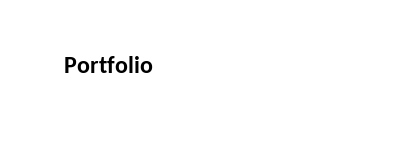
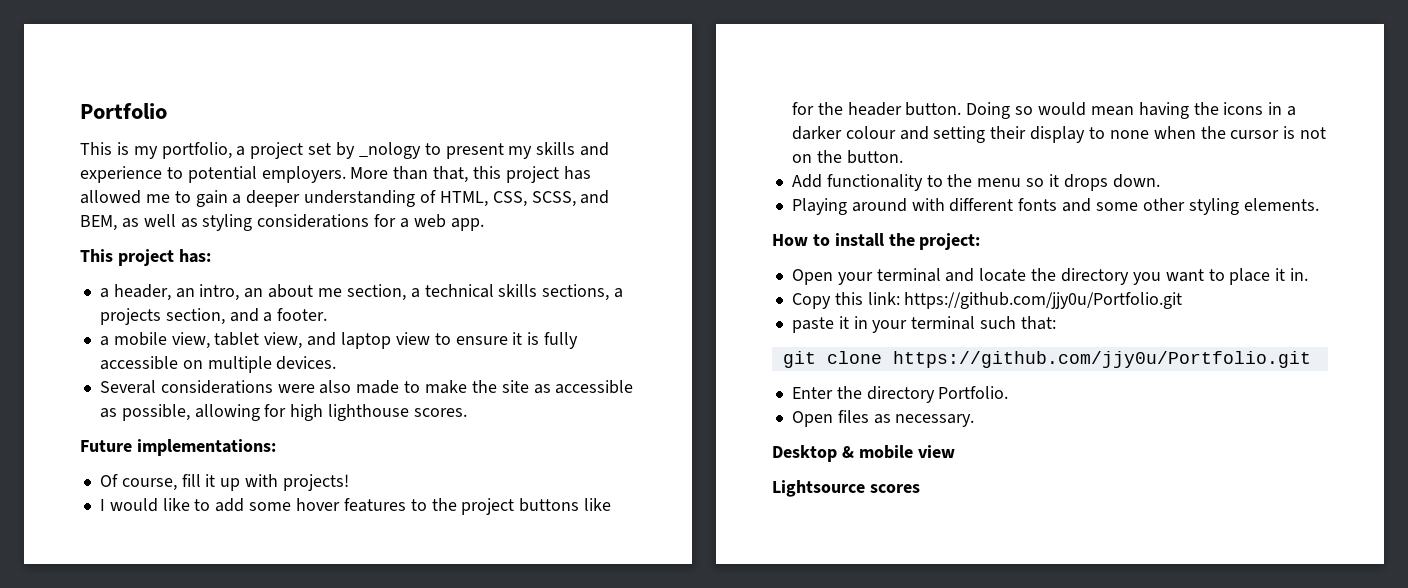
+ This is my portfolio, a project set by _nology to present my skills and experience to potential employers. More than that, this project has allowed me to gain a deeper understanding of HTML, CSS, SCSS, and BEM, as well as styling considerations for a web app.
+ This project has:
+ a header, an intro, an about me section, a technical skills sections, a projects section, and a footer.
+ a mobile view, tablet view, and laptop view to ensure it is fully accessible on multiple devices.
+ Several considerations were also made to make the site as accessible as possible, allowing for high lighthouse scores.
+ Future implementations:
+ Of course, fill it up with projects!
+ I would like to add some hover features to the project buttons like for the header button. Doing so would mean having the icons in a darker colour and setting their display to none when the cursor is not on the button.
+ Add functionality to the menu so it drops down.
+ Playing around with different fonts and some other styling elements.
+ How to install the project:
+ Open your terminal and locate the directory you want to place it in.
+ Copy this link: https://github.com/jjy0u/Portfolio.git
+ paste it in your terminal such that:
+ git clone https://github.com/jjy0u/Portfolio.git
+ Enter the directory Portfolio.
+ Open files as necessary.
+ Desktop & mobile view
+ Lightsource scores

